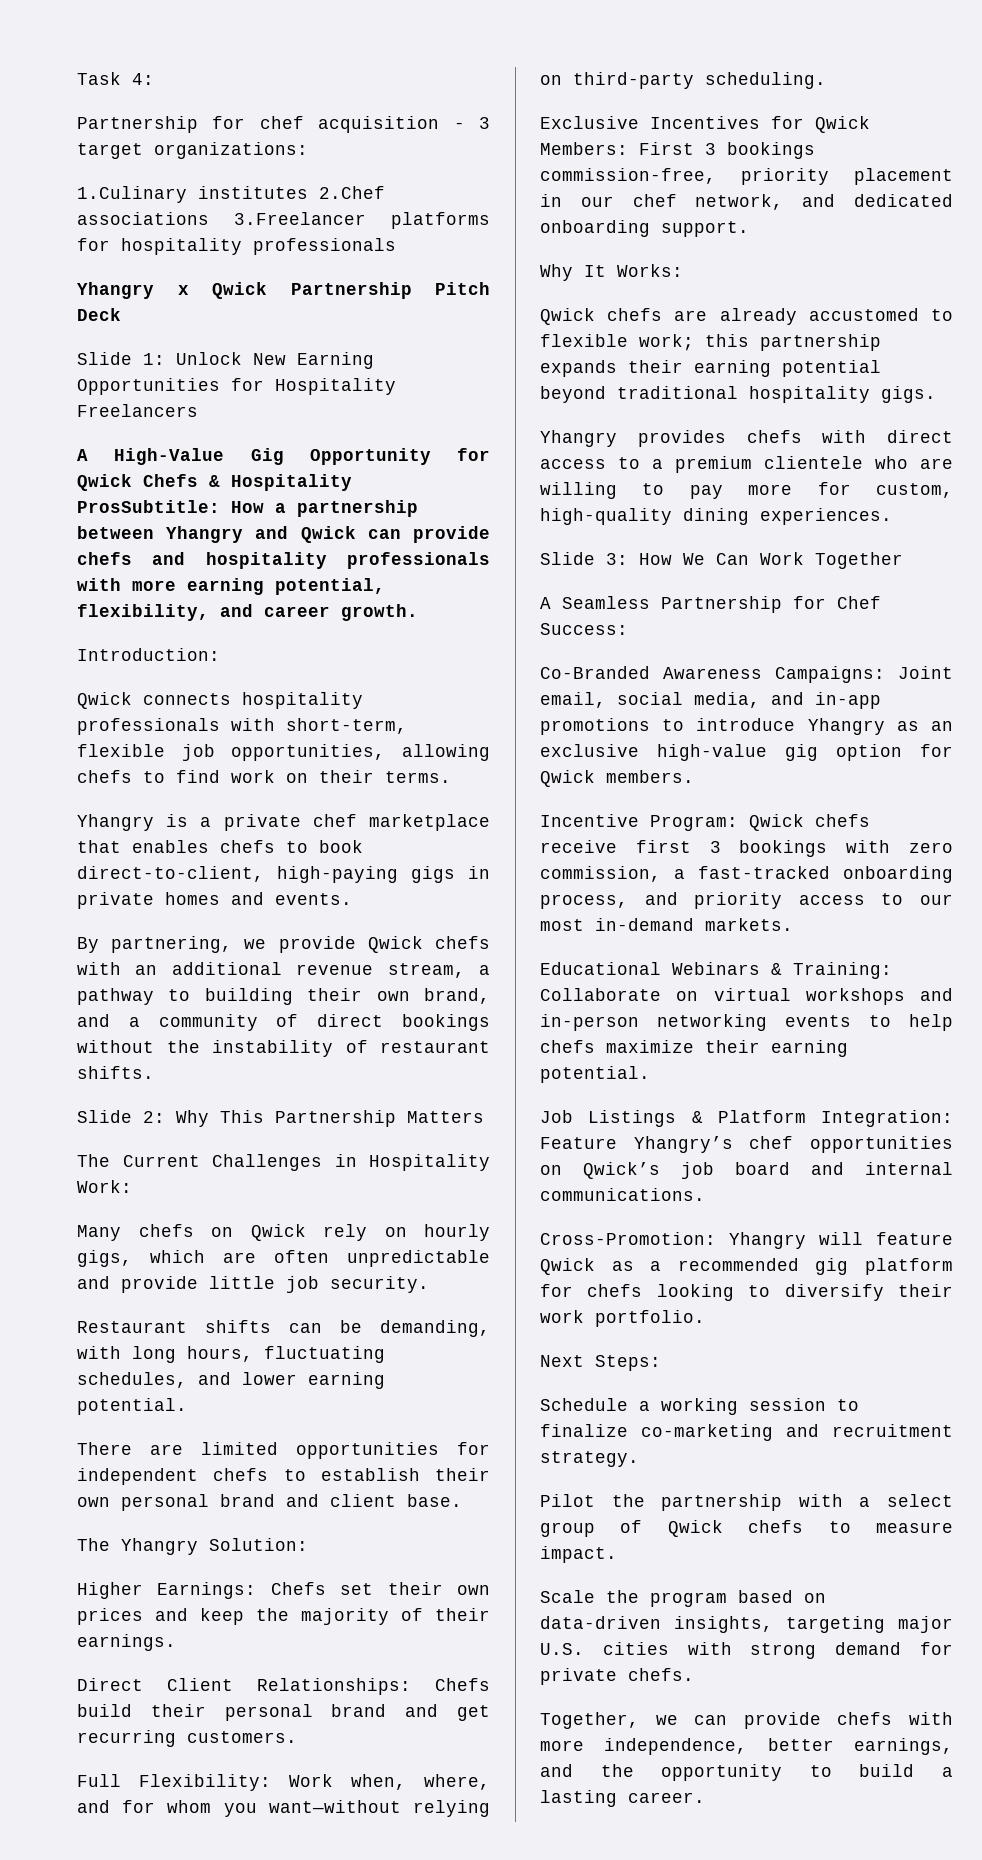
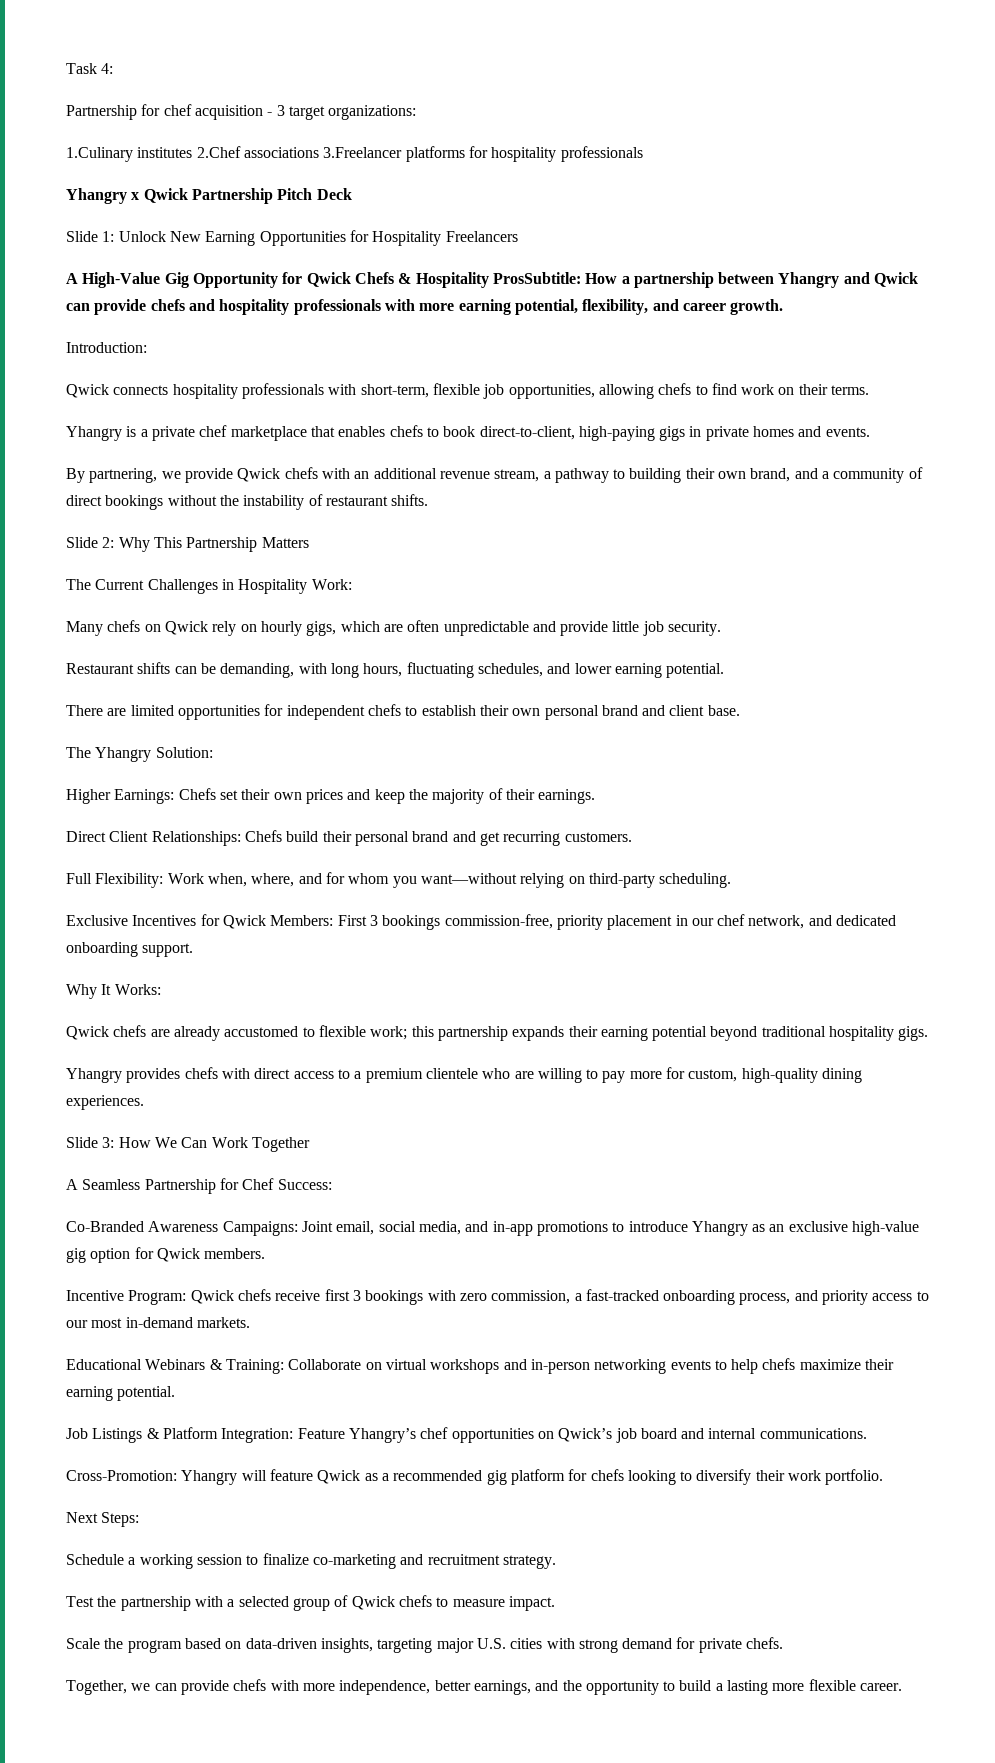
- Pilot the partnership with a select group of Qwick chefs to measure impact.
+ Test the partnership with a selected group of Qwick chefs to measure impact.
- Together, we can provide chefs with more independence, better earnings, and the opportunity to build a lasting career.
+ Together, we can provide chefs with more independence, better earnings, and the opportunity to build a lasting more flexible career.

